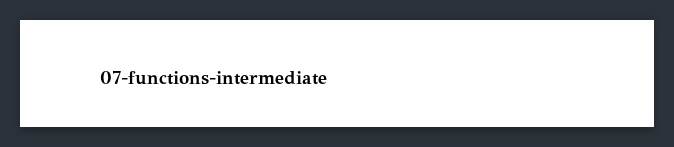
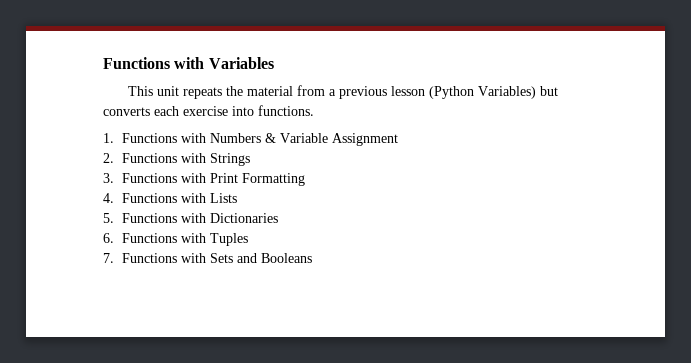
- 07-functions-intermediate
+ Functions with Variables
+ This unit repeats the material from a previous lesson (Python Variables) but converts each exercise into functions.
+ 1. Functions with Numbers & Variable Assignment
+ 2. Functions with Strings
+ 3. Functions with Print Formatting
+ 4. Functions with Lists
+ 5. Functions with Dictionaries
+ 6. Functions with Tuples
+ 7. Functions with Sets and Booleans

